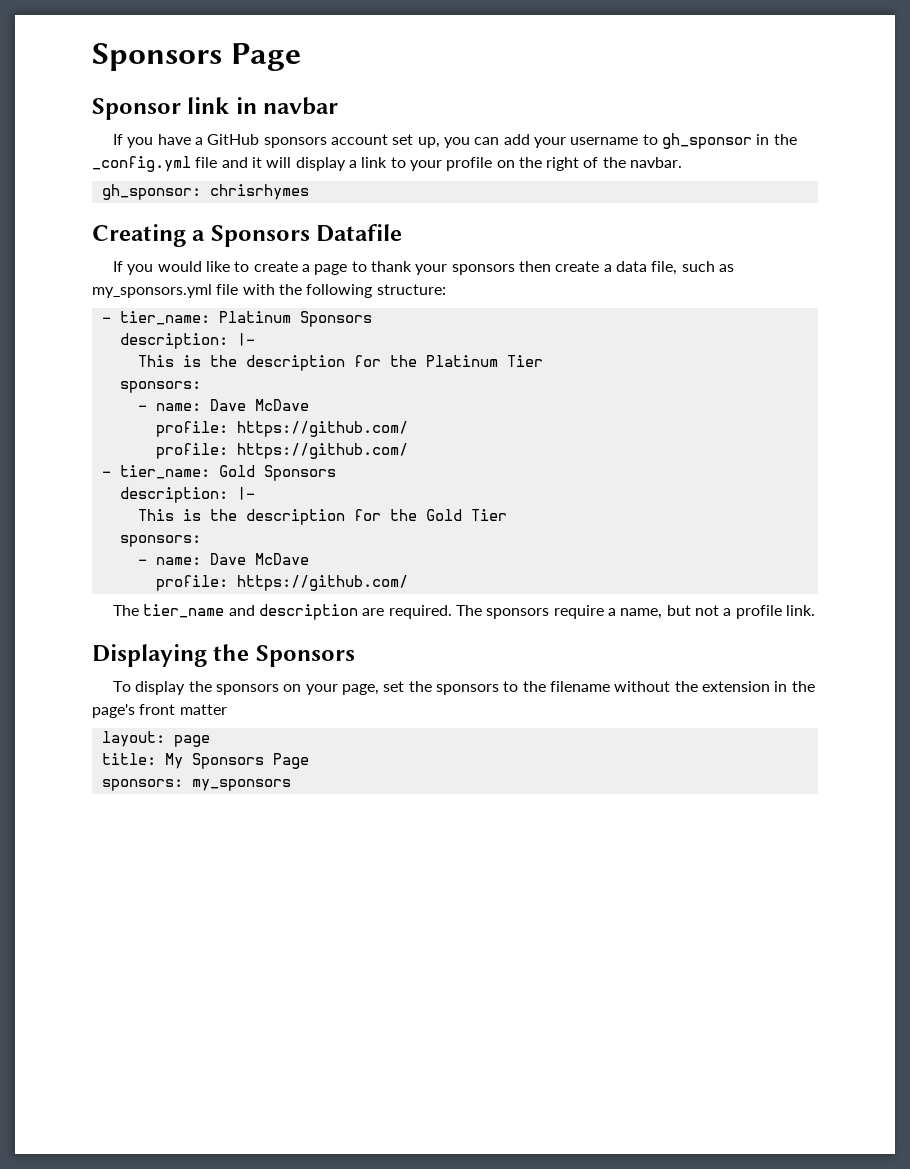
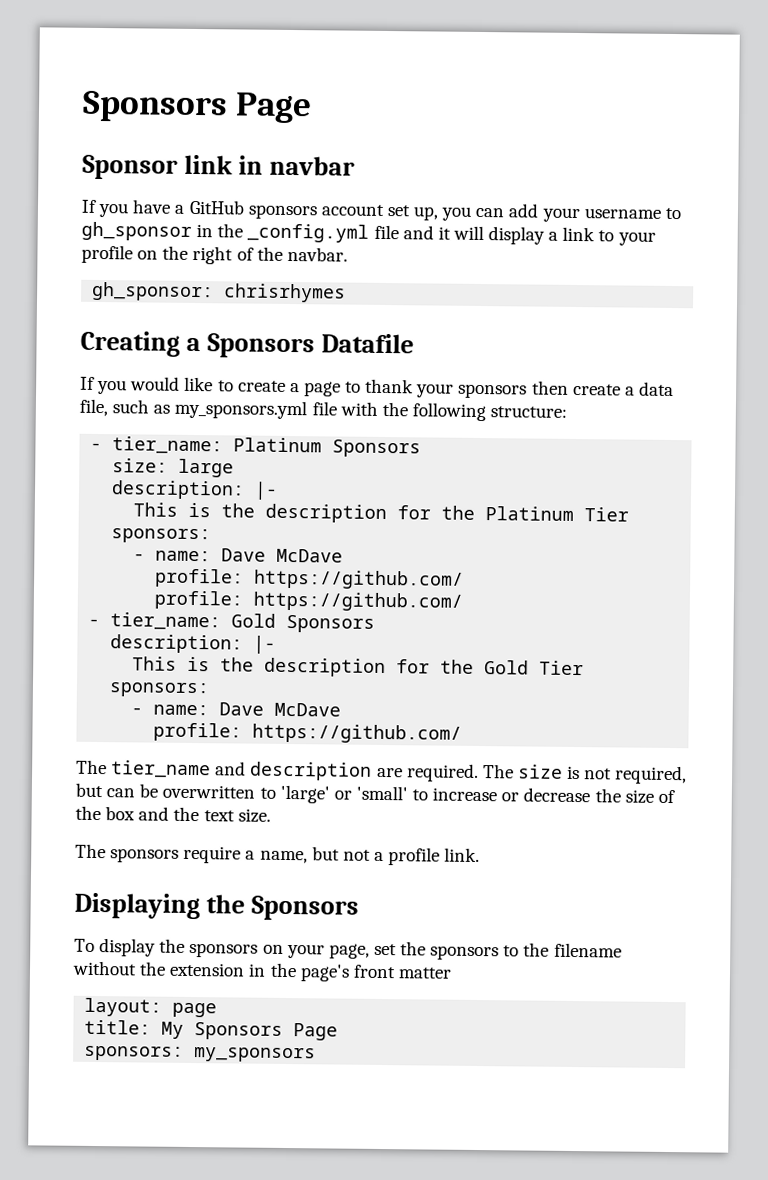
+ size: large
+ The size is not required, but can be overwritten to 'large' or 'small' to increase or decrease the size of the box and the text size.

